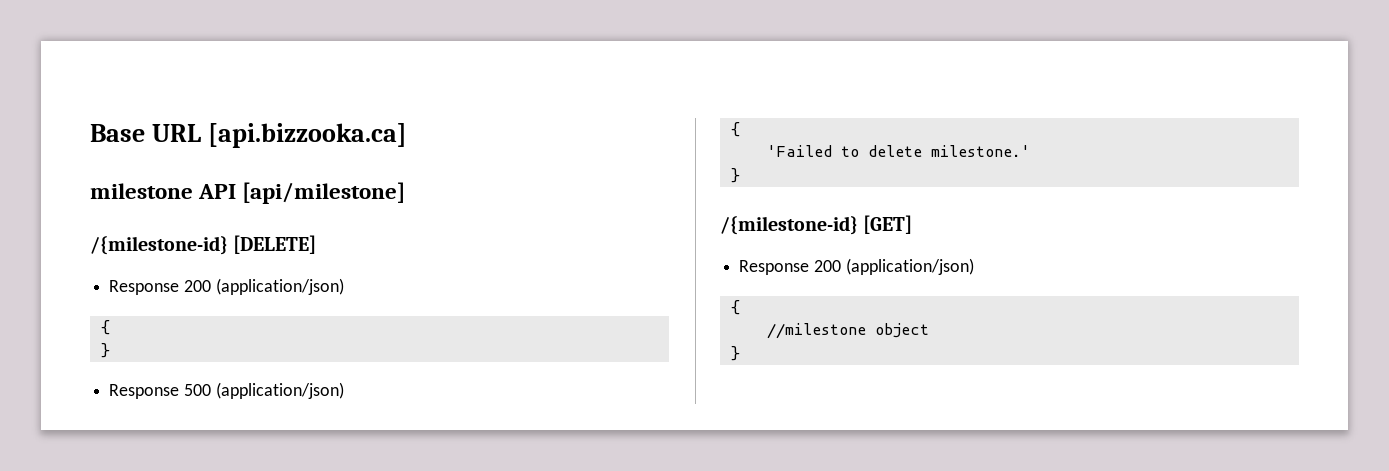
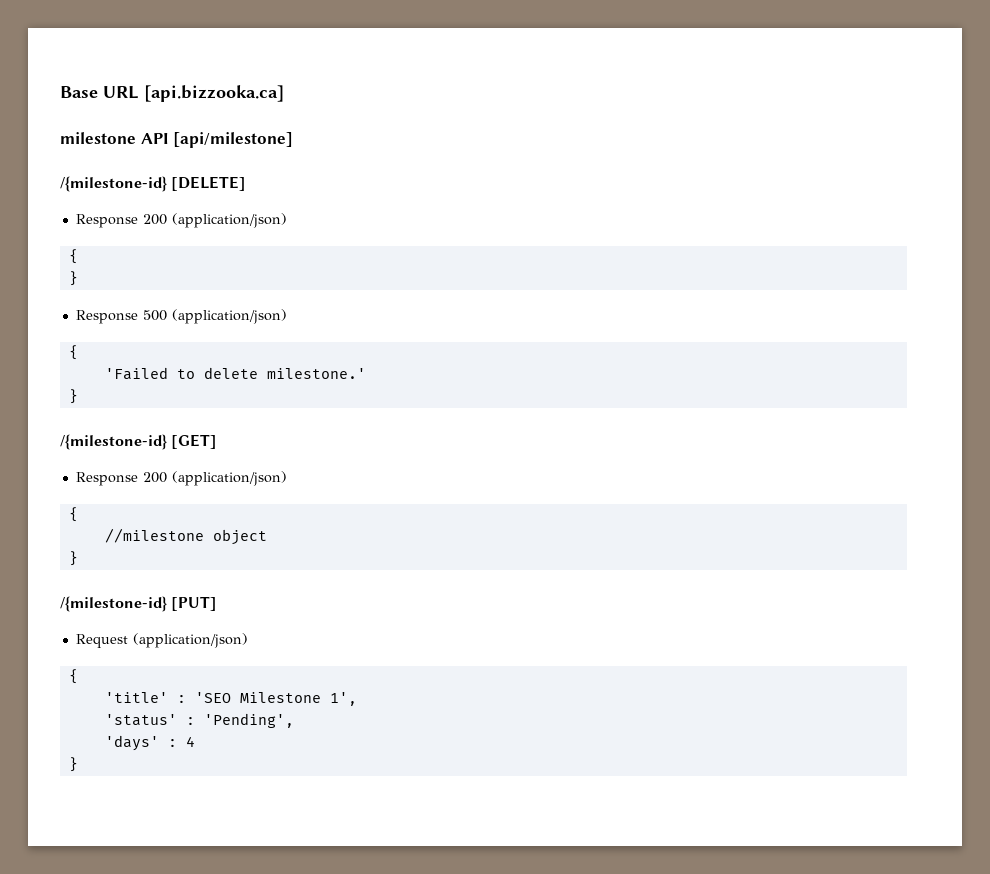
+ /{milestone-id} [PUT]
+ Request (application/json)
+ {
+ 'title' : 'SEO Milestone 1',
+ 'status' : 'Pending',
+ 'days' : 4
+ }

